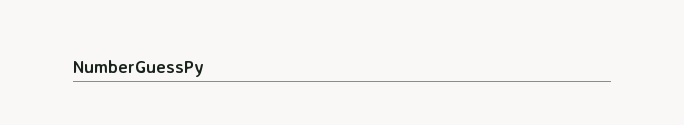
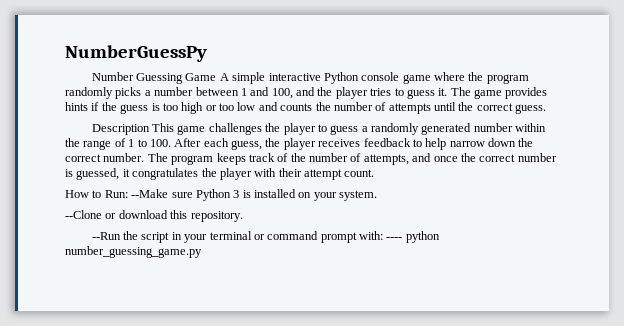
+ Number Guessing Game A simple interactive Python console game where the program randomly picks a number between 1 and 100, and the player tries to guess it. The game provides hints if the guess is too high or too low and counts the number of attempts until the correct guess.
+ Description This game challenges the player to guess a randomly generated number within the range of 1 to 100. After each guess, the player receives feedback to help narrow down the correct number. The program keeps track of the number of attempts, and once the correct number is guessed, it congratulates the player with their attempt count.
+ How to Run: --Make sure Python 3 is installed on your system.
+ --Clone or download this repository.
+ --Run the script in your terminal or command prompt with: ---- python number_guessing_game.py

